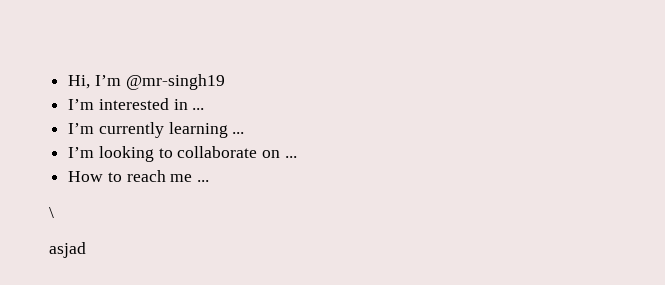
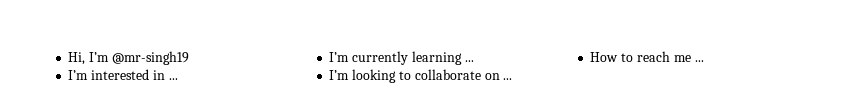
- \
- asjad

